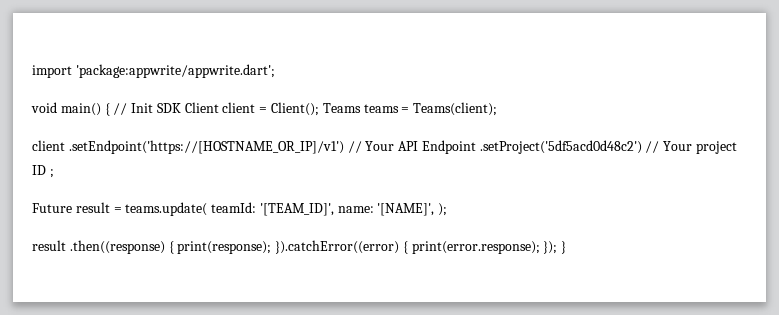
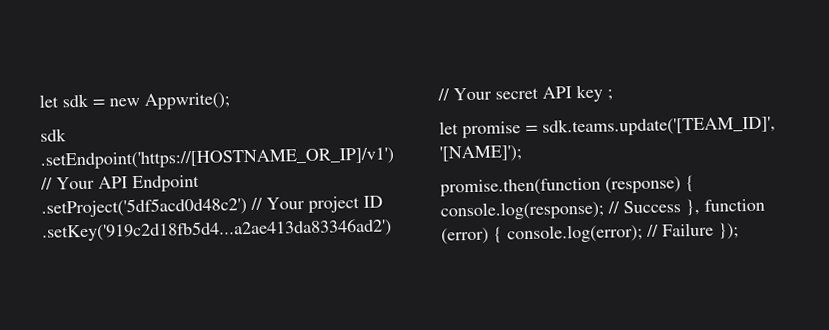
- import 'package:appwrite/appwrite.dart';
- void main() { // Init SDK Client client = Client(); Teams teams = Teams(client);
- client .setEndpoint('https://[HOSTNAME_OR_IP]/v1') // Your API Endpoint .setProject('5df5acd0d48c2') // Your project ID ;
- Future result = teams.update( teamId: '[TEAM_ID]', name: '[NAME]', );
- result .then((response) { print(response); }).catchError((error) { print(error.response); }); }
+ let sdk = new Appwrite();
+ sdk .setEndpoint('https://[HOSTNAME_OR_IP]/v1') // Your API Endpoint .setProject('5df5acd0d48c2') // Your project ID .setKey('919c2d18fb5d4...a2ae413da83346ad2') // Your secret API key ;
+ let promise = sdk.teams.update('[TEAM_ID]', '[NAME]');
+ promise.then(function (response) { console.log(response); // Success }, function (error) { console.log(error); // Failure });

